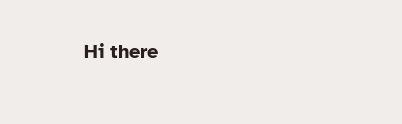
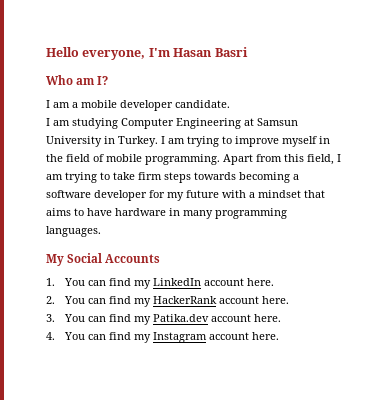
- Hi there
+ Hello everyone, I'm Hasan Basri
+ Who am I?
+ I am a mobile developer candidate.
+ I am studying Computer Engineering at Samsun University in Turkey. I am trying to improve myself in the field of mobile programming. Apart from this field, I am trying to take firm steps towards becoming a software developer for my future with a mindset that aims to have hardware in many programming languages.
+ My Social Accounts
+ 1. You can find my LinkedIn account here.
+ 2. You can find my HackerRank account here.
+ 3. You can find my Patika.dev account here.
+ 4. You can find my Instagram account here.

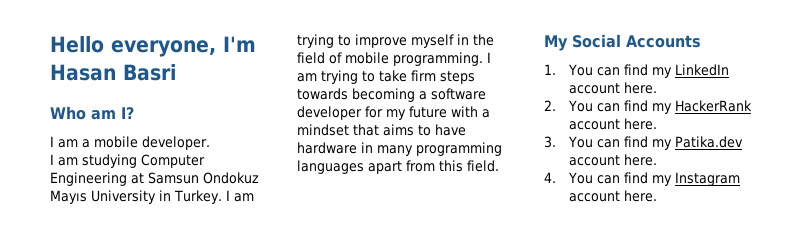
- I am a mobile developer candidate.
+ I am a mobile developer.
- I am studying Computer Engineering at Samsun University in Turkey.
+ I am studying Computer Engineering at Samsun Ondokuz Mayıs University in Turkey.
- Apart from this field, I am trying to take firm steps towards becoming a software developer for my future with a mindset that aims to have hardware in many programming languages.
+ I am trying to take firm steps towards becoming a software developer for my future with a mindset that aims to have hardware in many programming languages apart from this field.

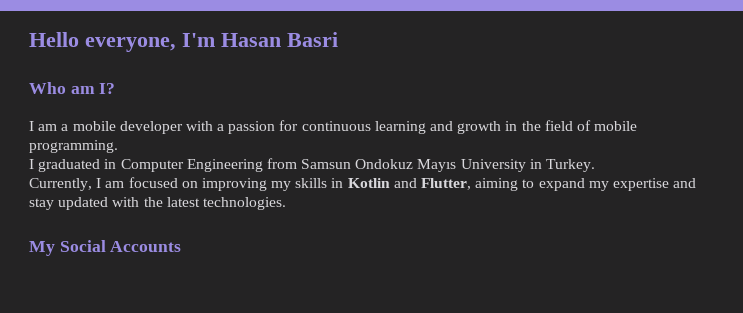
- I am a mobile developer.
- I am studying Computer Engineering at Samsun Ondokuz Mayıs University in Turkey. I am trying to improve myself in the field of mobile programming. I am trying to take firm steps towards becoming a software developer for my future with a mindset that aims to have hardware in many programming languages apart from this field.
+ I am a mobile developer with a passion for continuous learning and growth in the field of mobile programming.
+ I graduated in Computer Engineering from Samsun Ondokuz Mayıs University in Turkey.
+ Currently, I am focused on improving my skills in Kotlin and Flutter, aiming to expand my expertise and stay updated with the latest technologies.
  My Social Accounts
- 1. You can find my LinkedIn account here.
- 2. You can find my HackerRank account here.
- 3. You can find my Patika.dev account here.
- 4. You can find my Instagram account here.

